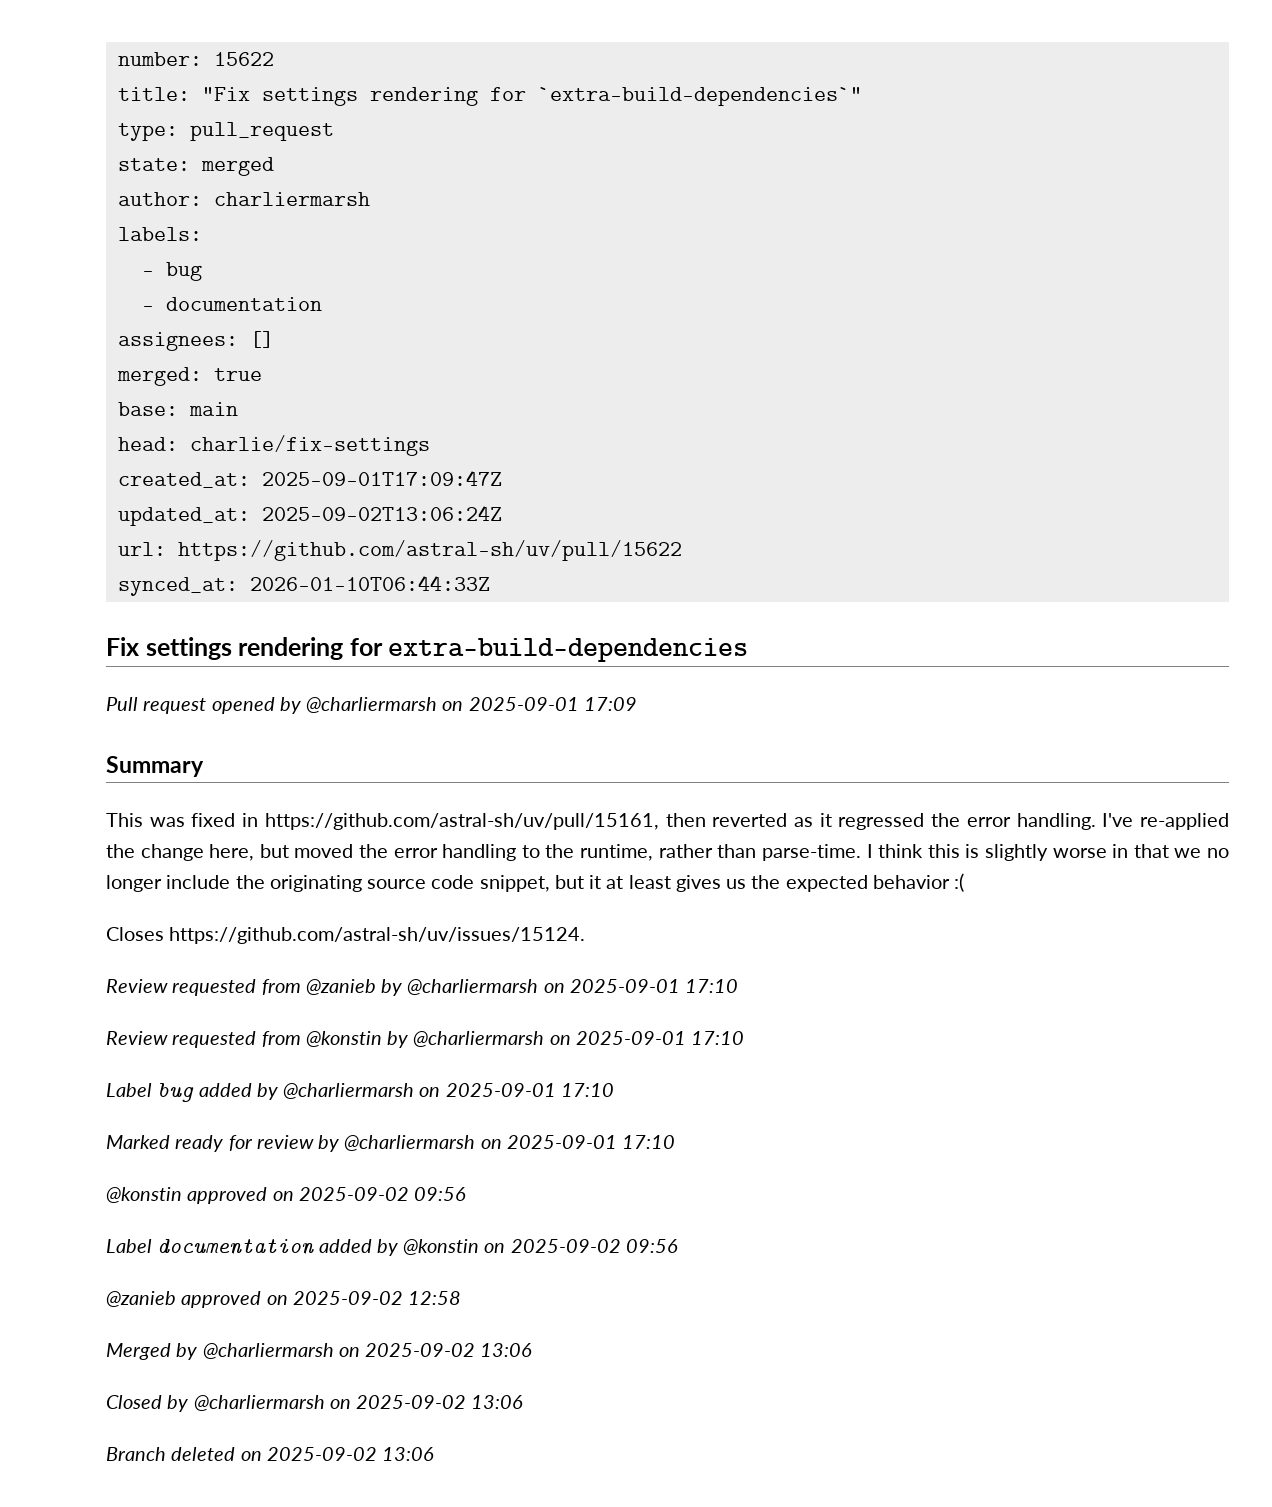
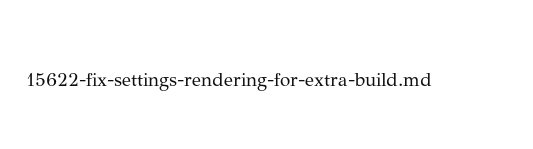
- number: 15622
- title: "Fix settings rendering for `extra-build-dependencies`"
- type: pull_request
- state: merged
- author: charliermarsh
- labels:
- - bug
- - documentation
- assignees: []
- merged: true
- base: main
- head: charlie/fix-settings
- created_at: 2025-09-01T17:09:47Z
- updated_at: 2025-09-02T13:06:24Z
- url: https://github.com/astral-sh/uv/pull/15622
- synced_at: 2026-01-10T06:44:33Z
- Fix settings rendering for extra-build-dependencies
- Pull request opened by @charliermarsh on 2025-09-01 17:09
- Summary
- This was fixed in https://github.com/astral-sh/uv/pull/15161, then reverted as it regressed the error handling. I've re-applied the change here, but moved the error handling to the runtime, rather than parse-time. I think this is slightly worse in that we no longer include the originating source code snippet, but it at least gives us the expected behavior :(
- Closes https://github.com/astral-sh/uv/issues/15124.
- Review requested from @zanieb by @charliermarsh on 2025-09-01 17:10
- Review requested from @konstin by @charliermarsh on 2025-09-01 17:10
- Label bug added by @charliermarsh on 2025-09-01 17:10
- Marked ready for review by @charliermarsh on 2025-09-01 17:10
- @konstin approved on 2025-09-02 09:56
- Label documentation added by @konstin on 2025-09-02 09:56
- @zanieb approved on 2025-09-02 12:58
- Merged by @charliermarsh on 2025-09-02 13:06
- Closed by @charliermarsh on 2025-09-02 13:06
- Branch deleted on 2025-09-02 13:06
+ 15622-fix-settings-rendering-for-extra-build.md

